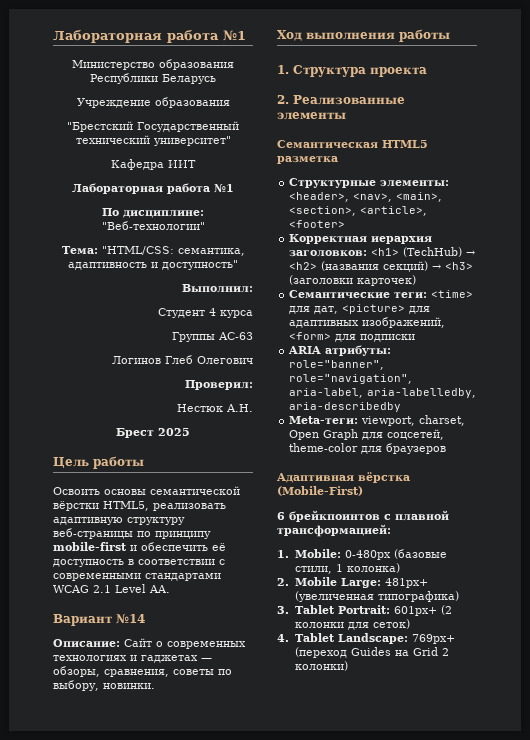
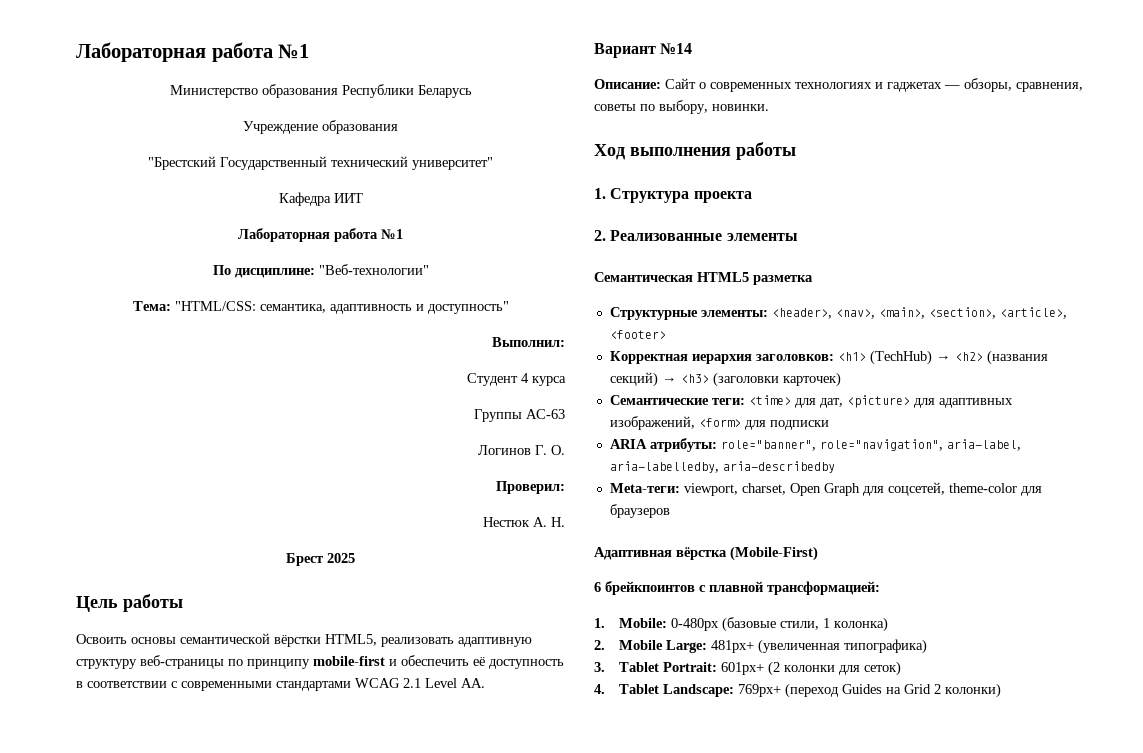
- Логинов Глеб Олегович
+ Логинов Г. О.
- Нестюк А.Н.
+ Нестюк А. Н.

